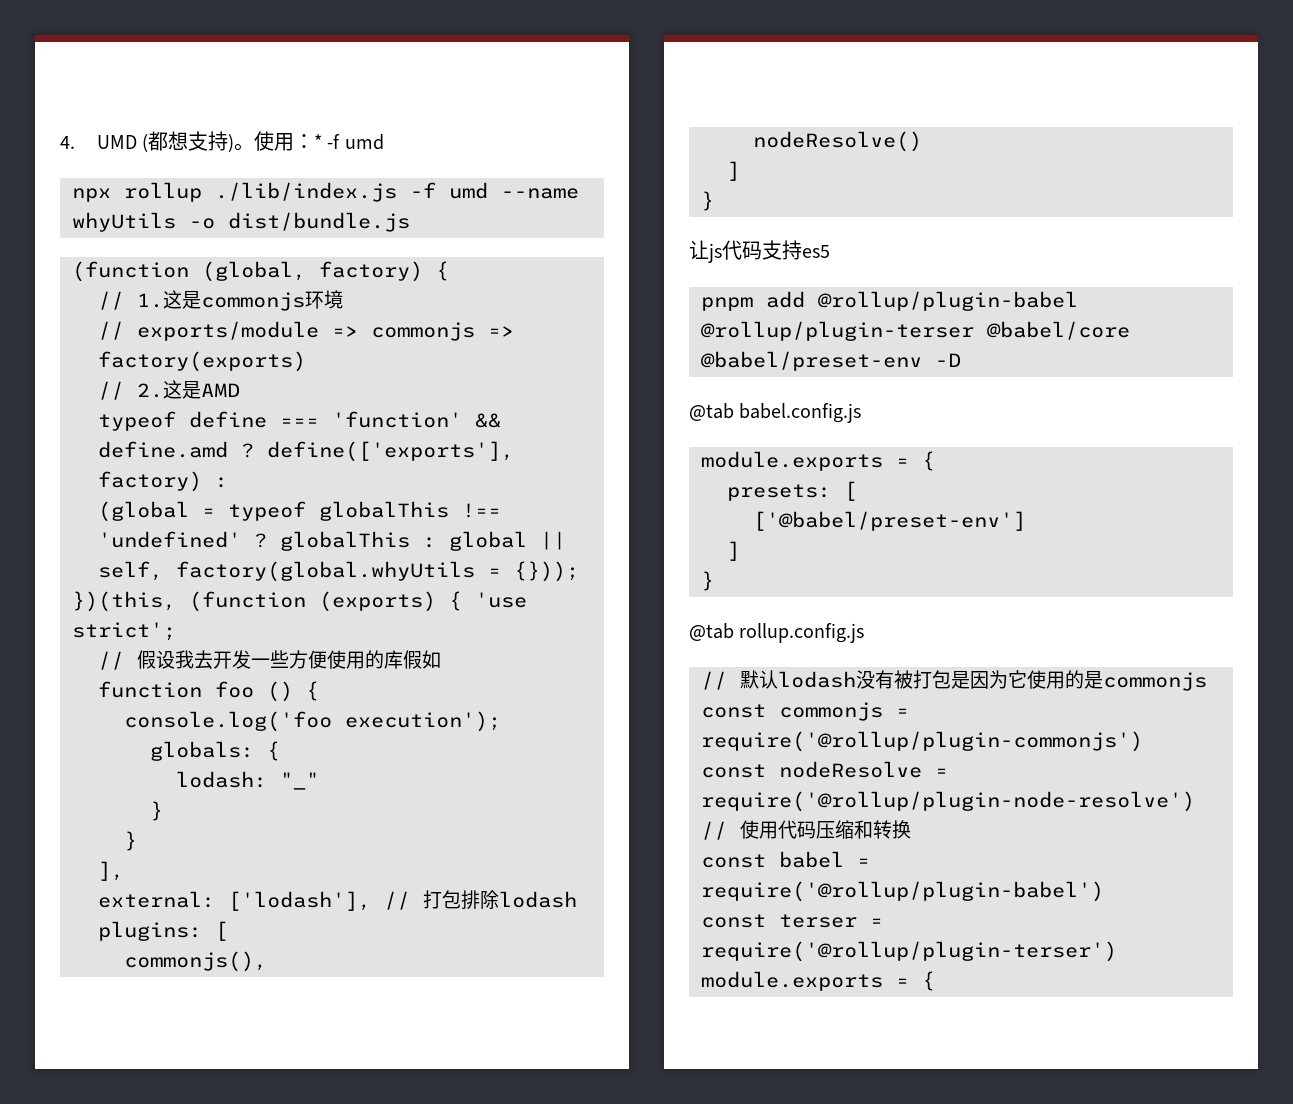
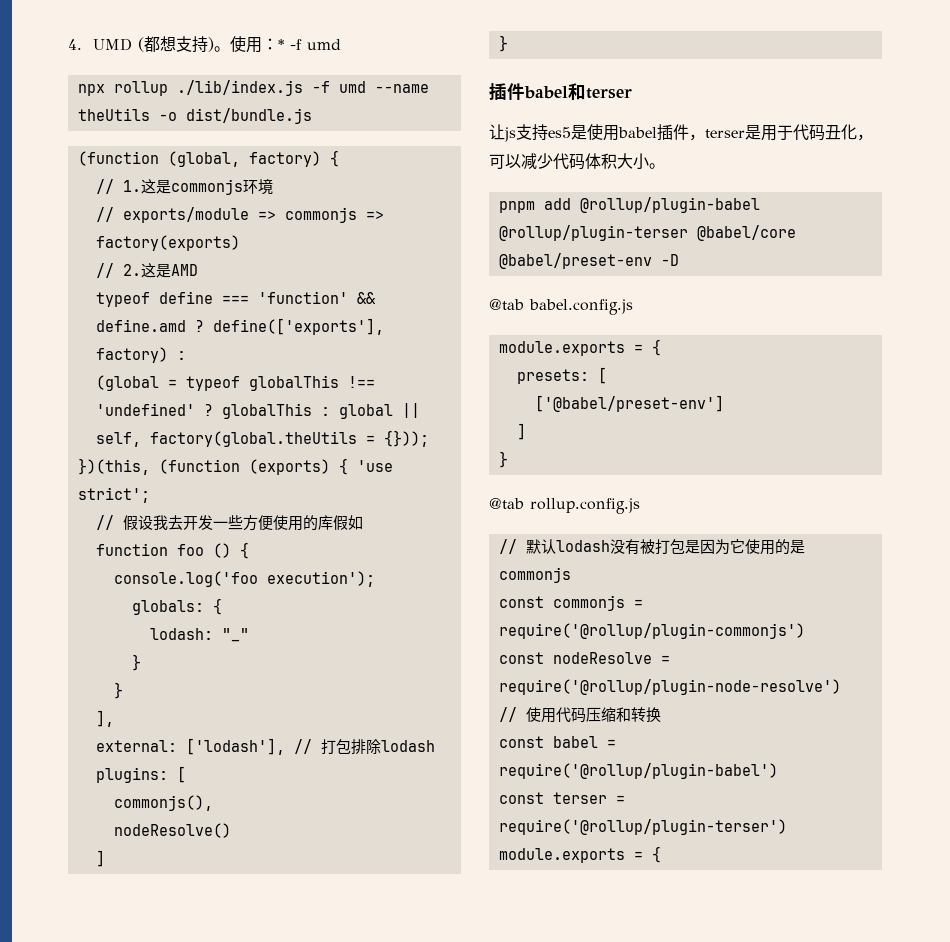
- npx rollup ./lib/index.js -f umd --name whyUtils -o dist/bundle.js
+ npx rollup ./lib/index.js -f umd --name theUtils -o dist/bundle.js
- (global = typeof globalThis !== 'undefined' ? globalThis : global || self, factory(global.whyUtils = {}));
+ (global = typeof globalThis !== 'undefined' ? globalThis : global || self, factory(global.theUtils = {}));
+ 插件babel和terser
- 让js代码支持es5
+ 让js支持es5是使用babel插件，terser是用于代码丑化，可以减少代码体积大小。

